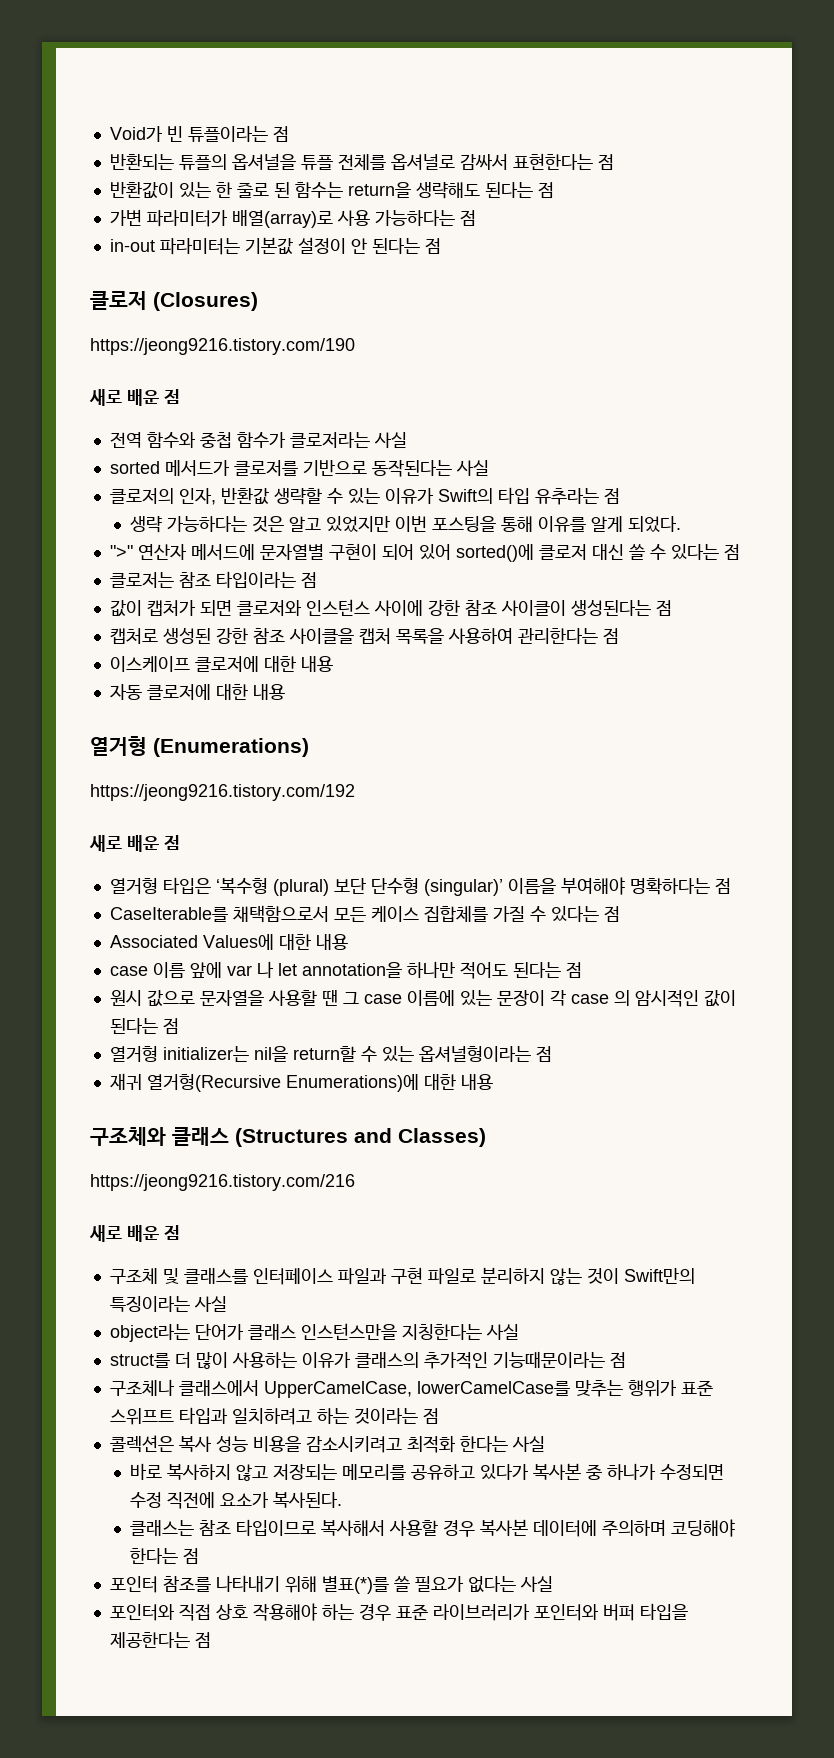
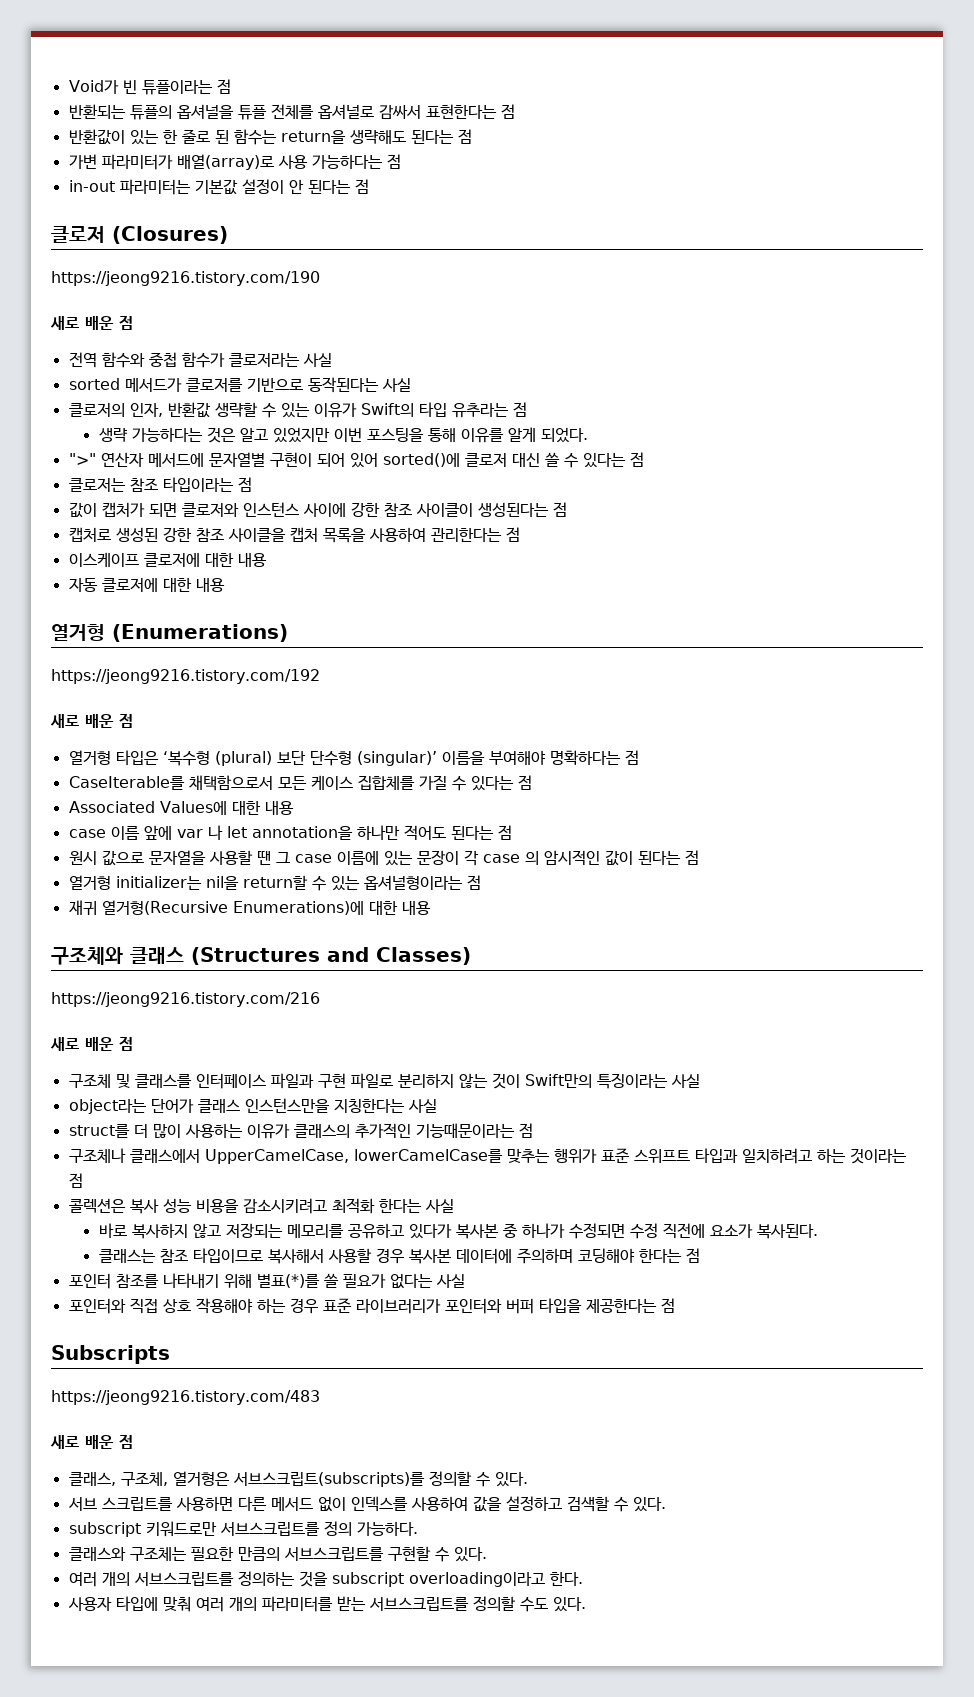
+ Subscripts
+ https://jeong9216.tistory.com/483
+ 새로 배운 점
+ 클래스, 구조체, 열거형은 서브스크립트(subscripts)를 정의할 수 있다.
+ 서브 스크립트를 사용하면 다른 메서드 없이 인덱스를 사용하여 값을 설정하고 검색할 수 있다.
+ subscript 키워드로만 서브스크립트를 정의 가능하다.
+ 클래스와 구조체는 필요한 만큼의 서브스크립트를 구현할 수 있다.
+ 여러 개의 서브스크립트를 정의하는 것을 subscript overloading이라고 한다.
+ 사용자 타입에 맞춰 여러 개의 파라미터를 받는 서브스크립트를 정의할 수도 있다.

